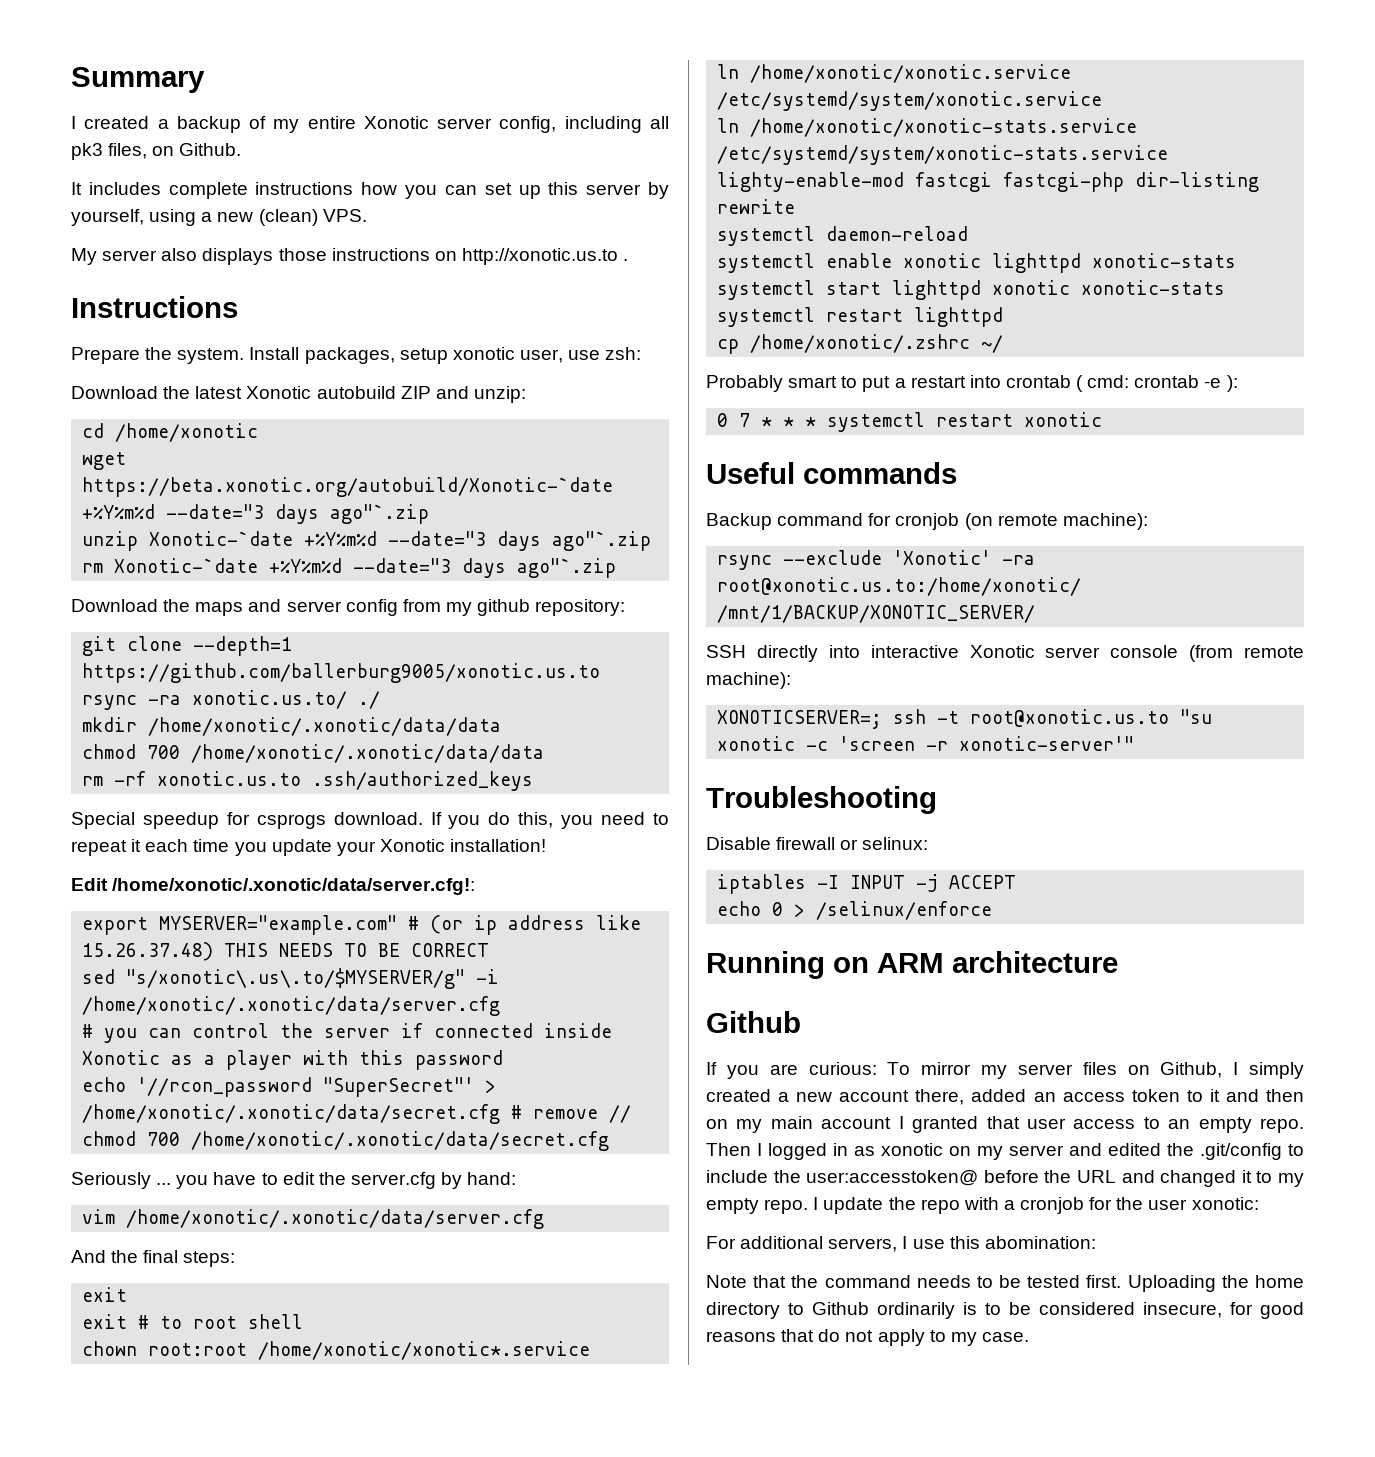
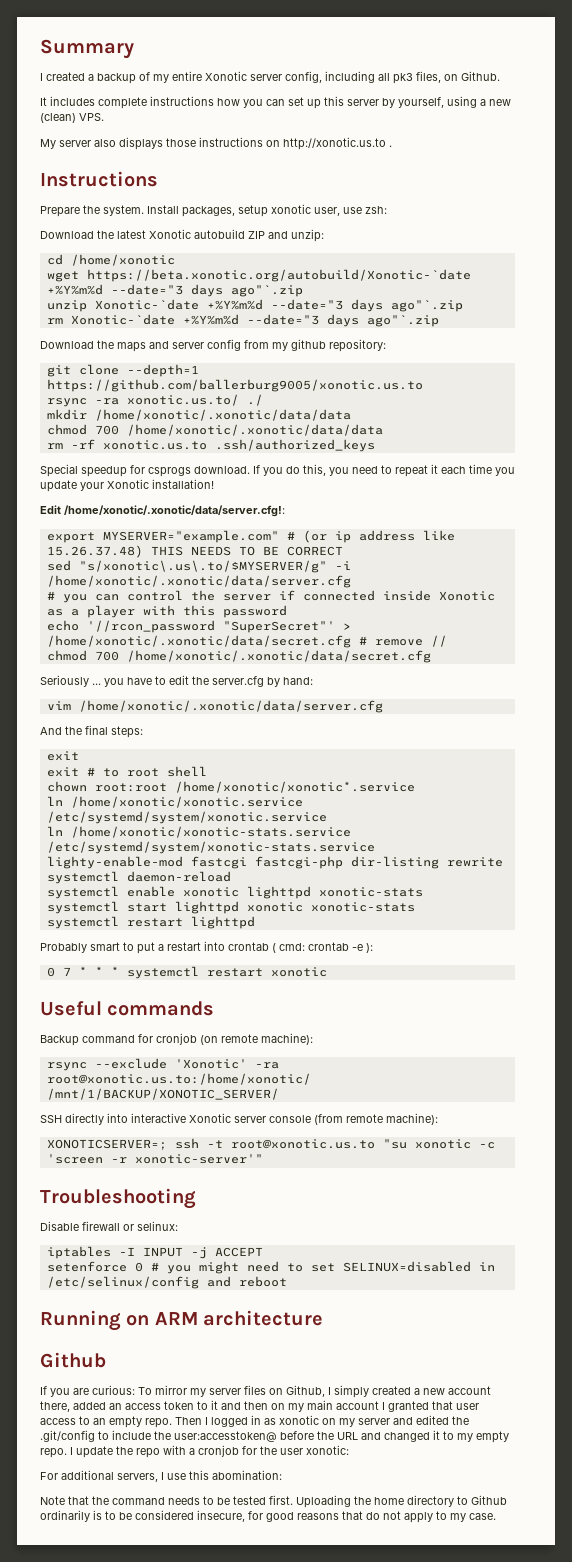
- cp /home/xonotic/.zshrc ~/
- echo 0 > /selinux/enforce
+ setenforce 0 # you might need to set SELINUX=disabled in /etc/selinux/config and reboot

